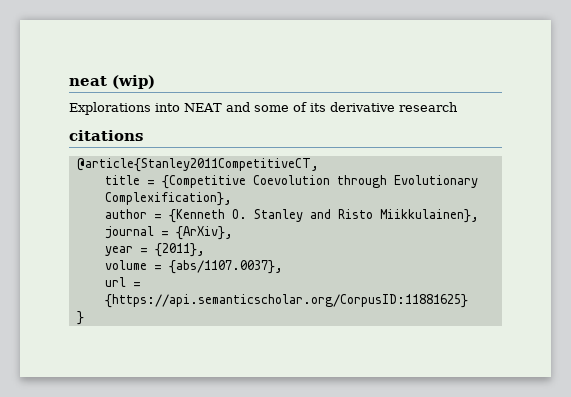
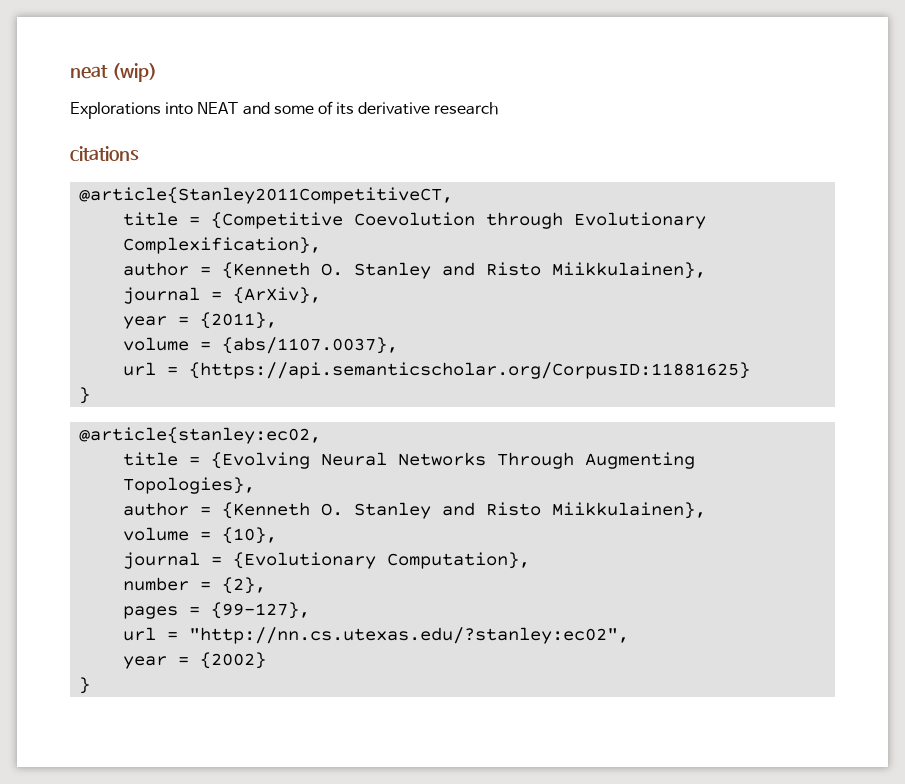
+ @article{stanley:ec02,
+ title = {Evolving Neural Networks Through Augmenting Topologies},
+ author = {Kenneth O. Stanley and Risto Miikkulainen},
+ volume = {10},
+ journal = {Evolutionary Computation},
+ number = {2},
+ pages = {99-127},
+ url = "http://nn.cs.utexas.edu/?stanley:ec02",
+ year = {2002}
+ }

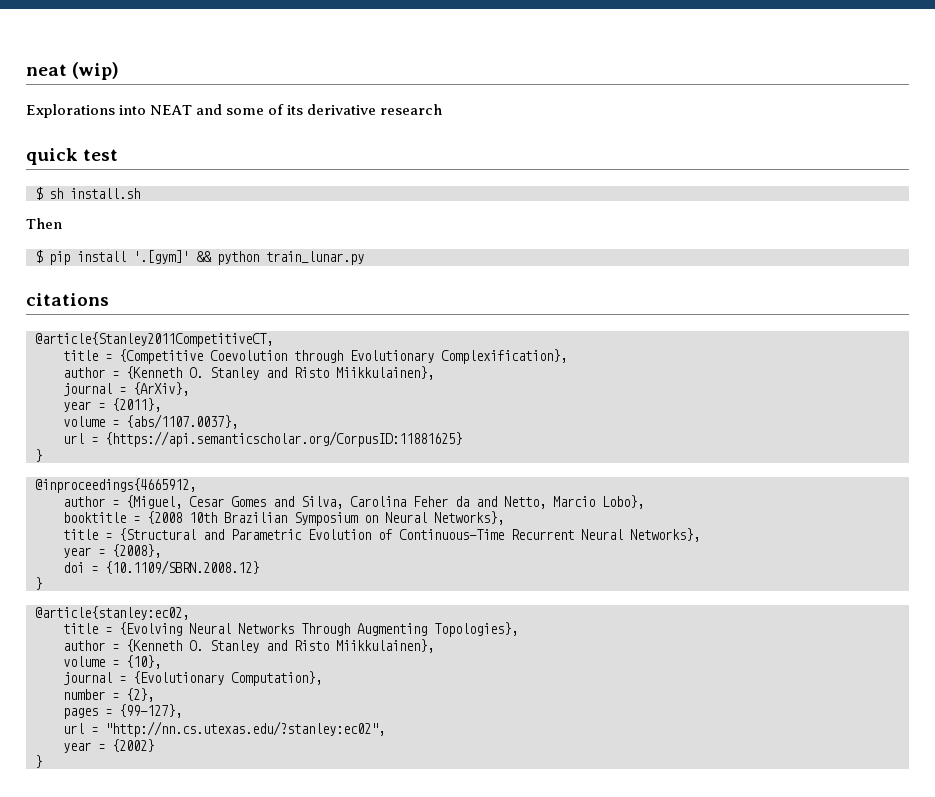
+ quick test
+ $ sh install.sh
+ Then
+ $ pip install '.[gym]' && python train_lunar.py
+ @inproceedings{4665912,
+ author = {Miguel, Cesar Gomes and Silva, Carolina Feher da and Netto, Marcio Lobo},
+ booktitle = {2008 10th Brazilian Symposium on Neural Networks},
+ title = {Structural and Parametric Evolution of Continuous-Time Recurrent Neural Networks},
+ year = {2008},
+ doi = {10.1109/SBRN.2008.12}
+ }

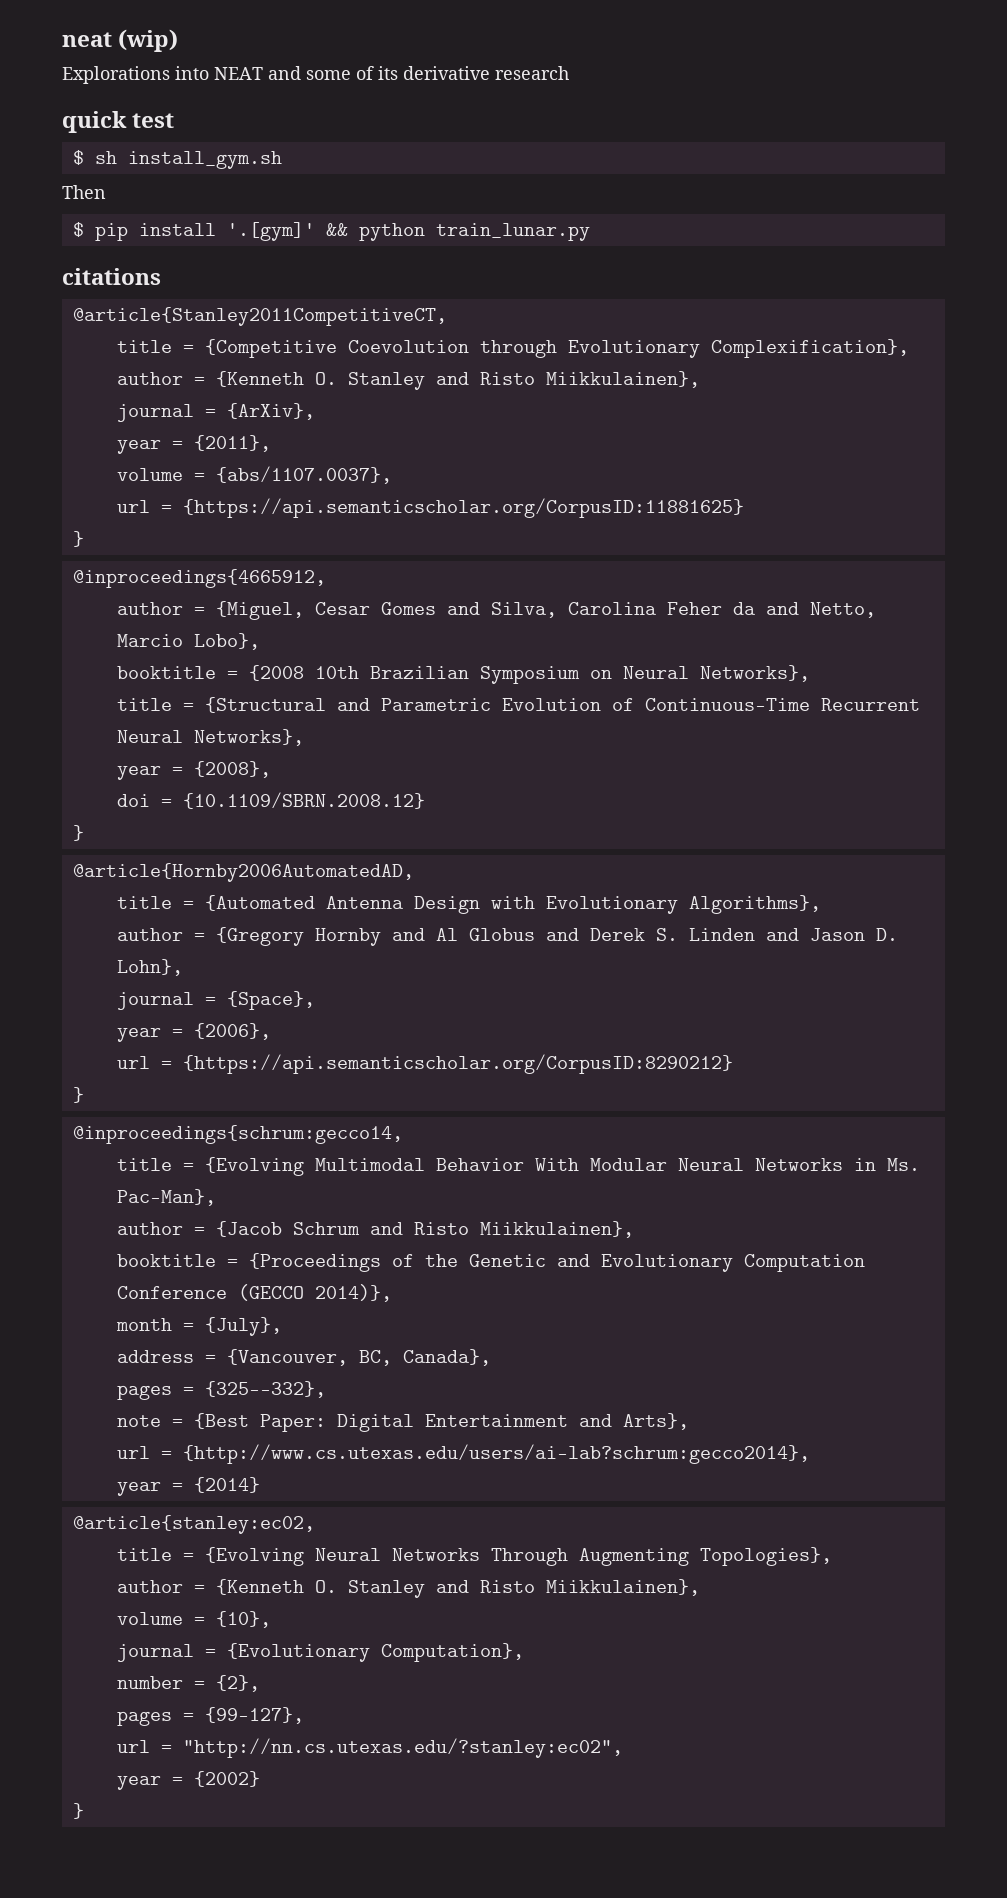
- $ sh install.sh
+ $ sh install_gym.sh
+ @article{Hornby2006AutomatedAD,
+ title = {Automated Antenna Design with Evolutionary Algorithms},
+ author = {Gregory Hornby and Al Globus and Derek S. Linden and Jason D. Lohn},
+ journal = {Space},
+ year = {2006},
+ url = {https://api.semanticscholar.org/CorpusID:8290212}
+ }
+ @inproceedings{schrum:gecco14,
+ title = {Evolving Multimodal Behavior With Modular Neural Networks in Ms. Pac-Man},
+ author = {Jacob Schrum and Risto Miikkulainen},
+ booktitle = {Proceedings of the Genetic and Evolutionary Computation Conference (GECCO 2014)},
+ month = {July},
+ address = {Vancouver, BC, Canada},
+ pages = {325--332},
+ note = {Best Paper: Digital Entertainment and Arts},
+ url = {http://www.cs.utexas.edu/users/ai-lab?schrum:gecco2014},
+ year = {2014}

